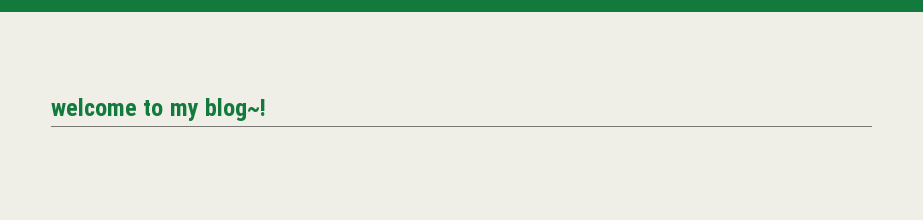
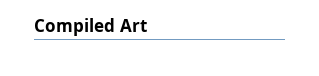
- welcome to my blog~!
+ Compiled Art

